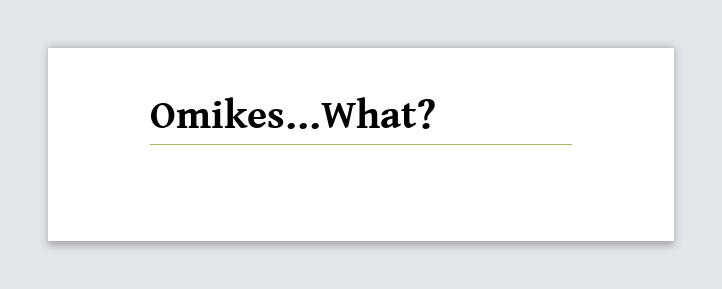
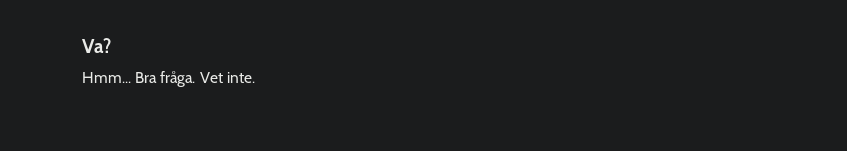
- Omikes...What?
+ Va?
+ Hmm... Bra fråga. Vet inte.

